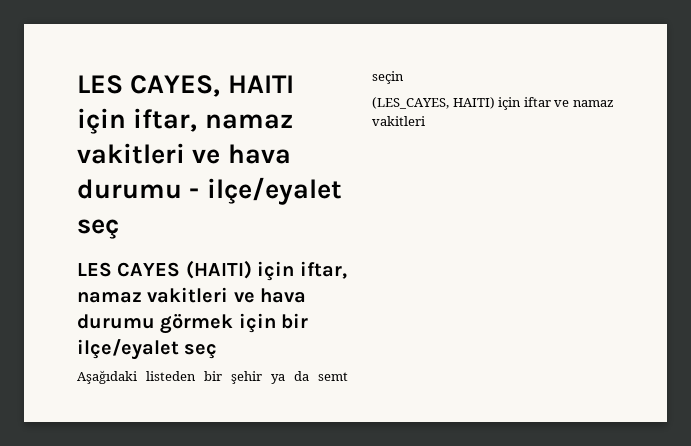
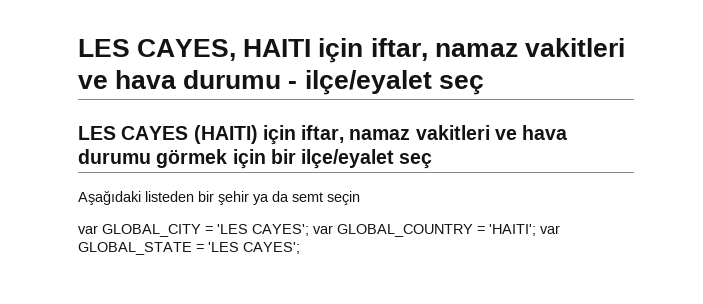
- (LES_CAYES, HAITI) için iftar ve namaz vakitleri
+ var GLOBAL_CITY = 'LES CAYES'; var GLOBAL_COUNTRY = 'HAITI'; var GLOBAL_STATE = 'LES CAYES';

